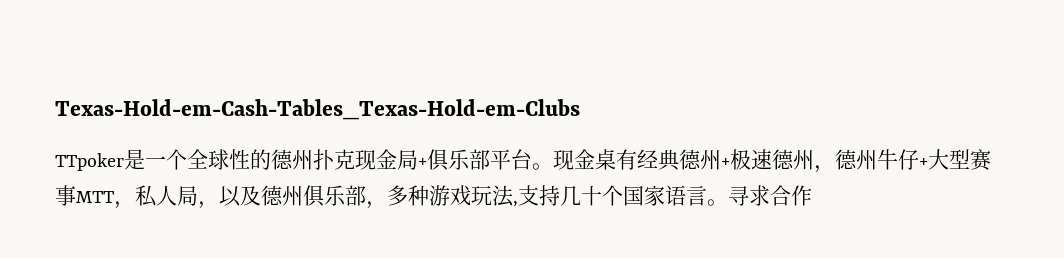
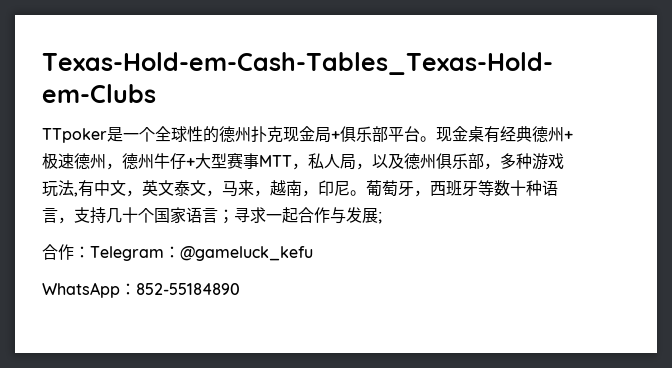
- 现金桌有经典德州+极速德州，德州牛仔+大型赛事MTT，私人局，以及德州俱乐部，多种游戏玩法,支持几十个国家语言。寻求合作
+ 现金桌有经典德州+极速德州，德州牛仔+大型赛事MTT，私人局，以及德州俱乐部，多种游戏玩法,有中文，英文泰文，马来，越南，印尼。葡萄牙，西班牙等数十种语言，支持几十个国家语言；寻求一起合作与发展;
+ 合作：Telegram：@gameluck_kefu
+ WhatsApp：852-55184890

